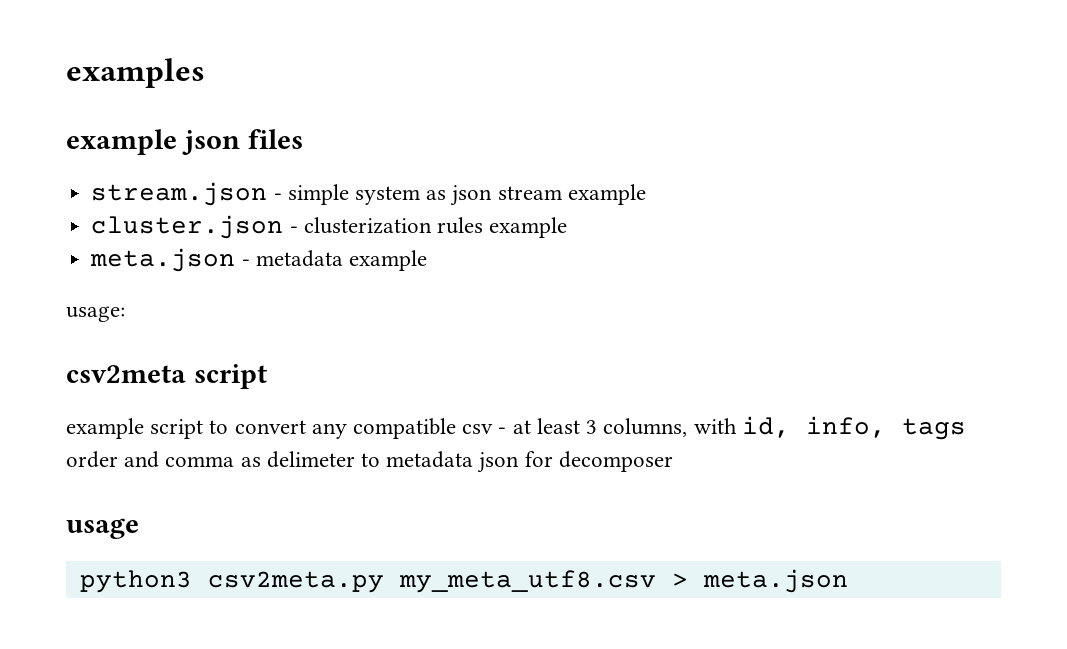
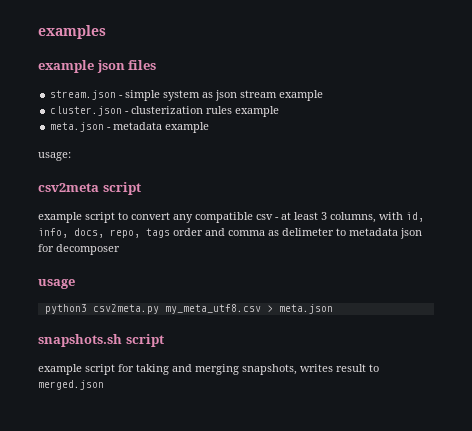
- example script to convert any compatible csv - at least 3 columns, with id, info, tags order and comma as delimeter to metadata json for decomposer
+ example script to convert any compatible csv - at least 3 columns, with id, info, docs, repo, tags order and comma as delimeter to metadata json for decomposer
+ snapshots.sh script
+ example script for taking and merging snapshots, writes result to merged.json

